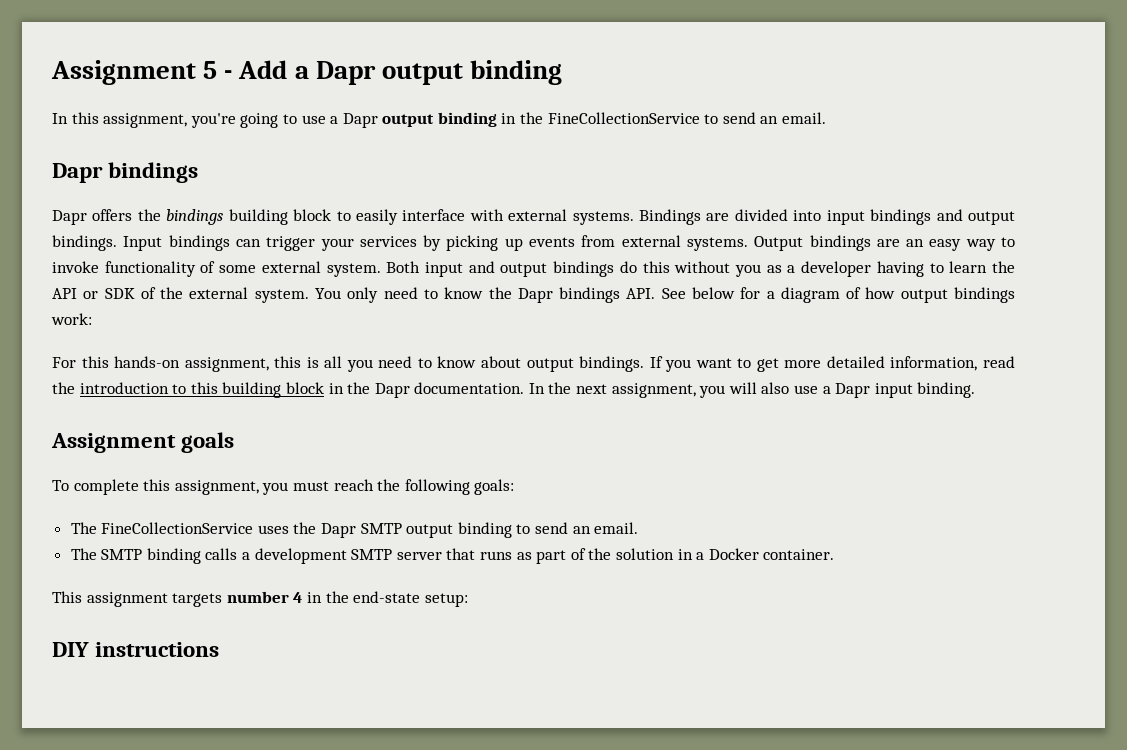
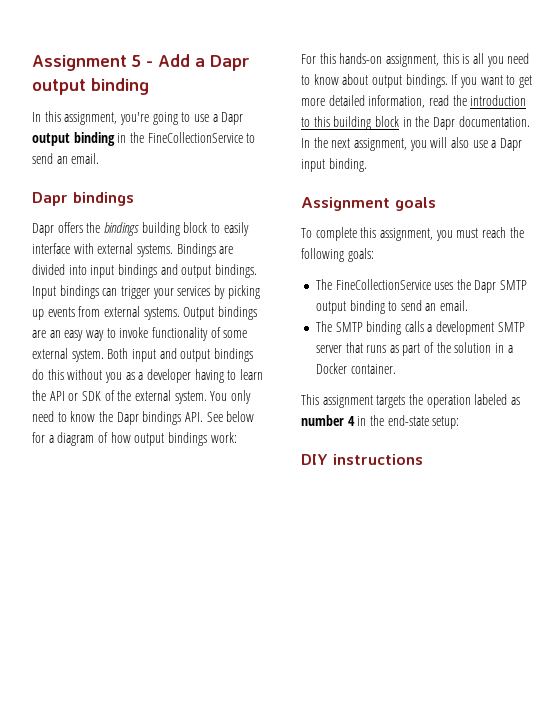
- This assignment targets number 4 in the end-state setup:
+ This assignment targets the operation labeled as number 4 in the end-state setup:

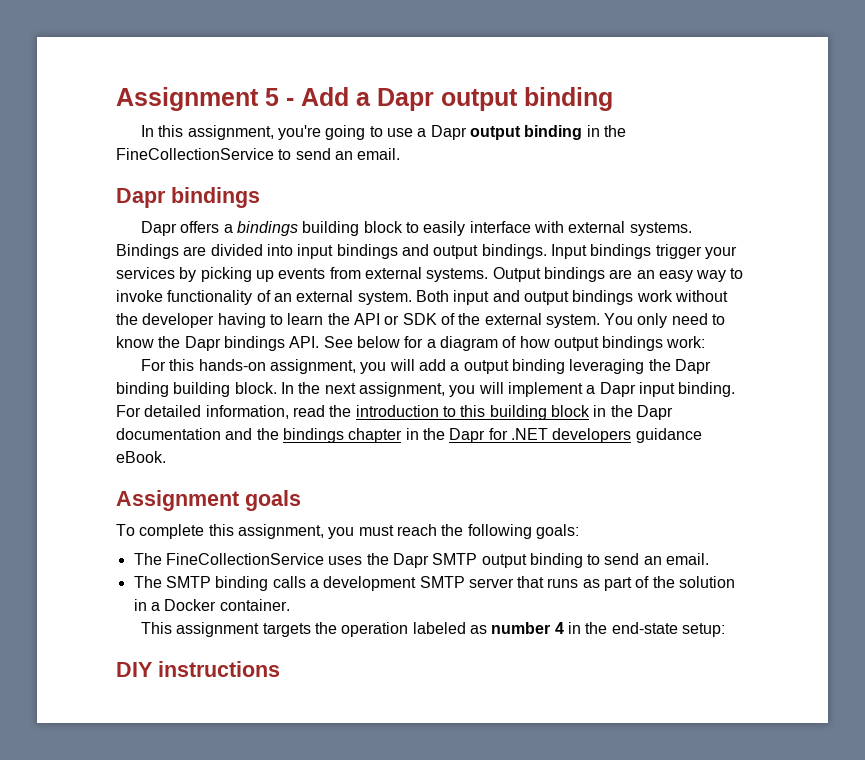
- Dapr offers the bindings building block to easily interface with external systems.
+ Dapr offers a bindings building block to easily interface with external systems.
- Input bindings can trigger your services by picking up events from external systems.
+ Input bindings trigger your services by picking up events from external systems.
- Output bindings are an easy way to invoke functionality of some external system.
+ Output bindings are an easy way to invoke functionality of an external system.
- Both input and output bindings do this without you as a developer having to learn the API or SDK of the external system.
+ Both input and output bindings work without the developer having to learn the API or SDK of the external system.
- For this hands-on assignment, this is all you need to know about output bindings. If you want to get more detailed information, read the introduction to this building block in the Dapr documentation. In the next assignment, you will also use a Dapr input binding.
+ For this hands-on assignment, you will add a output binding leveraging the Dapr binding building block. In the next assignment, you will implement a Dapr input binding. For detailed information, read the introduction to this building block in the Dapr documentation and the bindings chapter in the Dapr for .NET developers guidance eBook.

